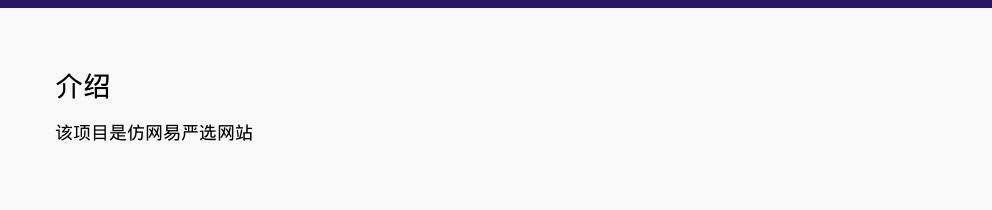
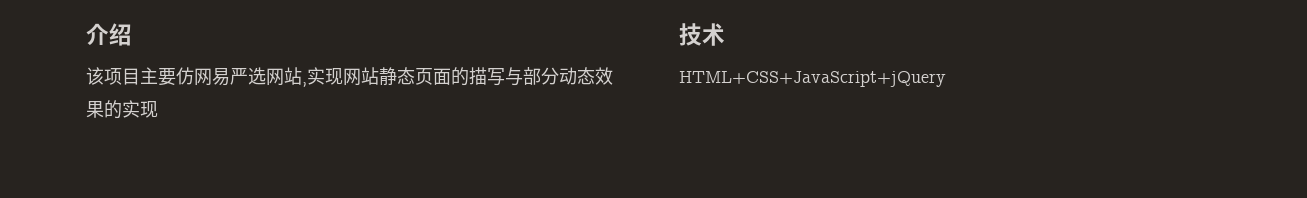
- 该项目是仿网易严选网站
+ 该项目主要仿网易严选网站,实现网站静态页面的描写与部分动态效果的实现
+ 技术
+ HTML+CSS+JavaScript+jQuery

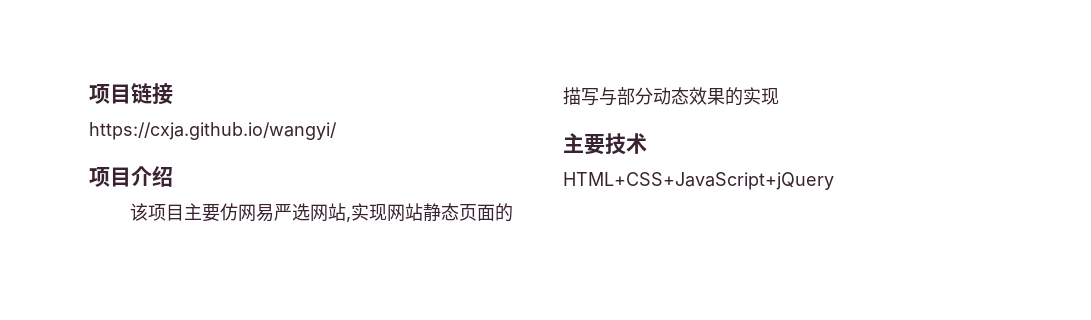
- 介绍
+ 项目链接
+ https://cxja.github.io/wangyi/
+ 项目介绍
- 技术
+ 主要技术

